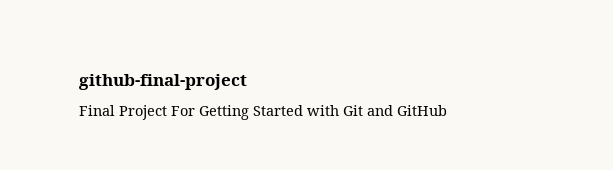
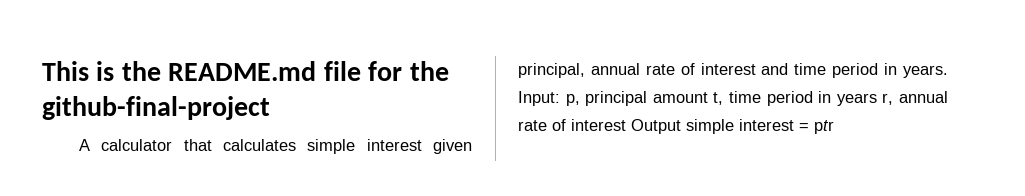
- github-final-project
- Final Project For Getting Started with Git and GitHub
+ This is the README.md file for the github-final-project
+ A calculator that calculates simple interest given principal, annual rate of interest and time period in years. Input: p, principal amount t, time period in years r, annual rate of interest Output simple interest = ptr

